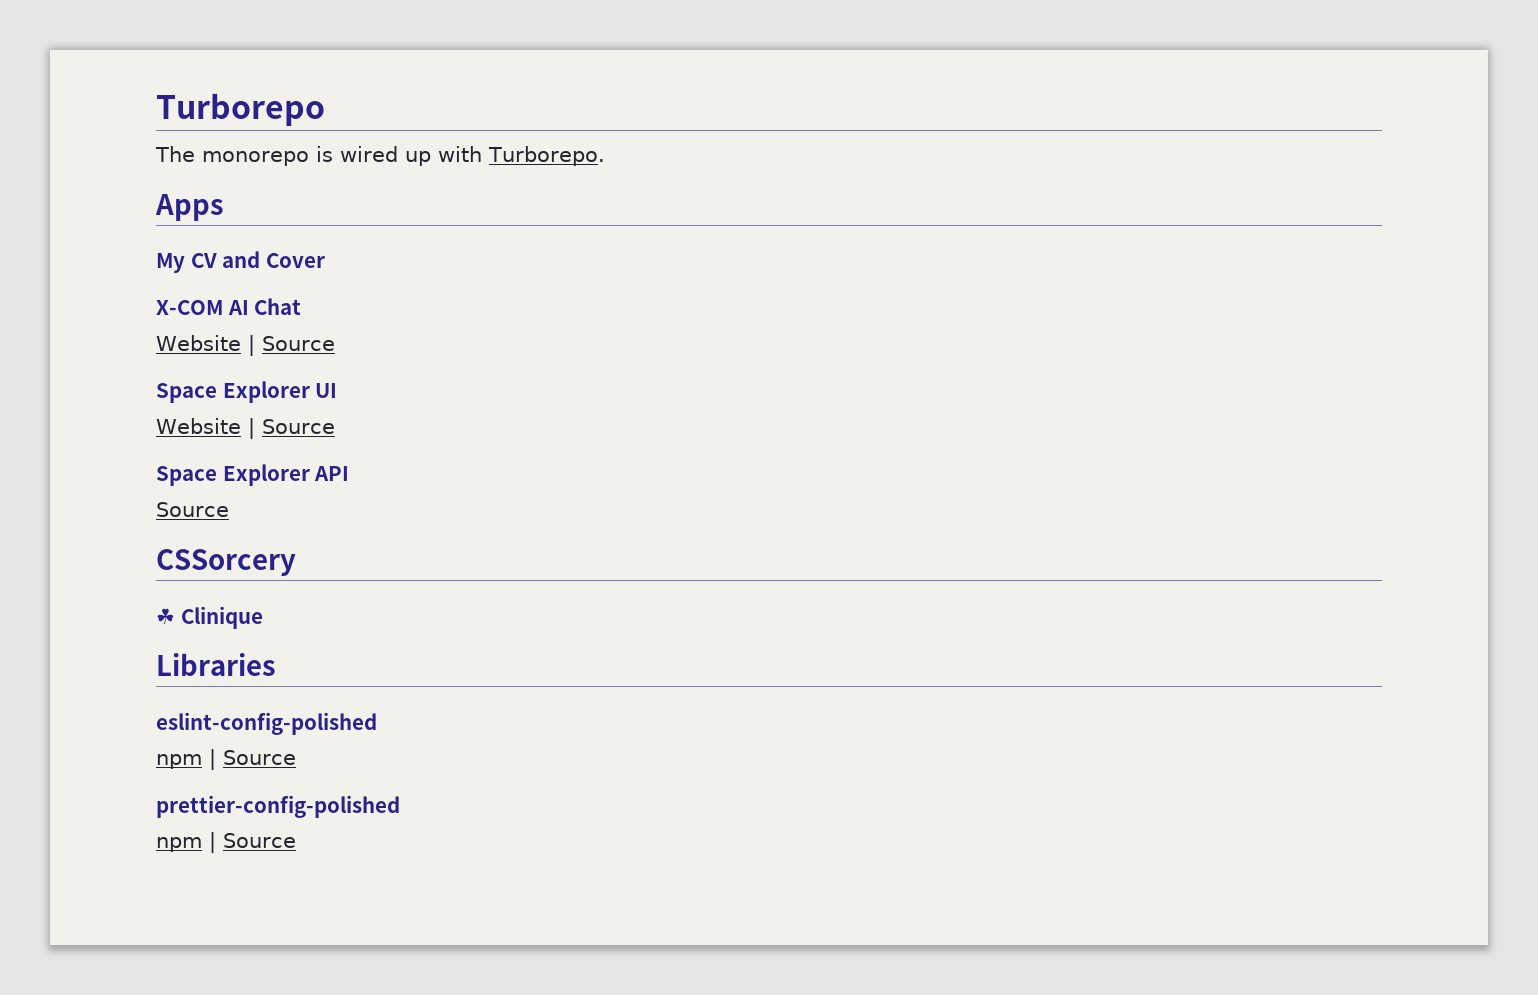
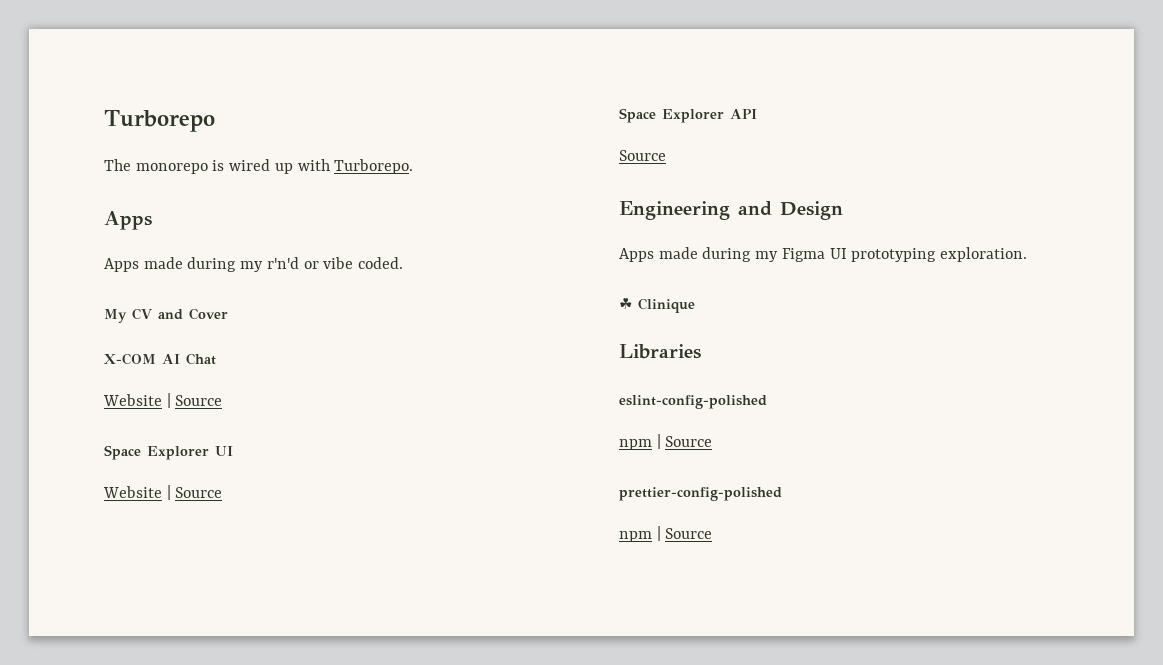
+ Apps made during my r'n'd or vibe coded.
- CSSorcery
+ Engineering and Design
+ Apps made during my Figma UI prototyping exploration.

